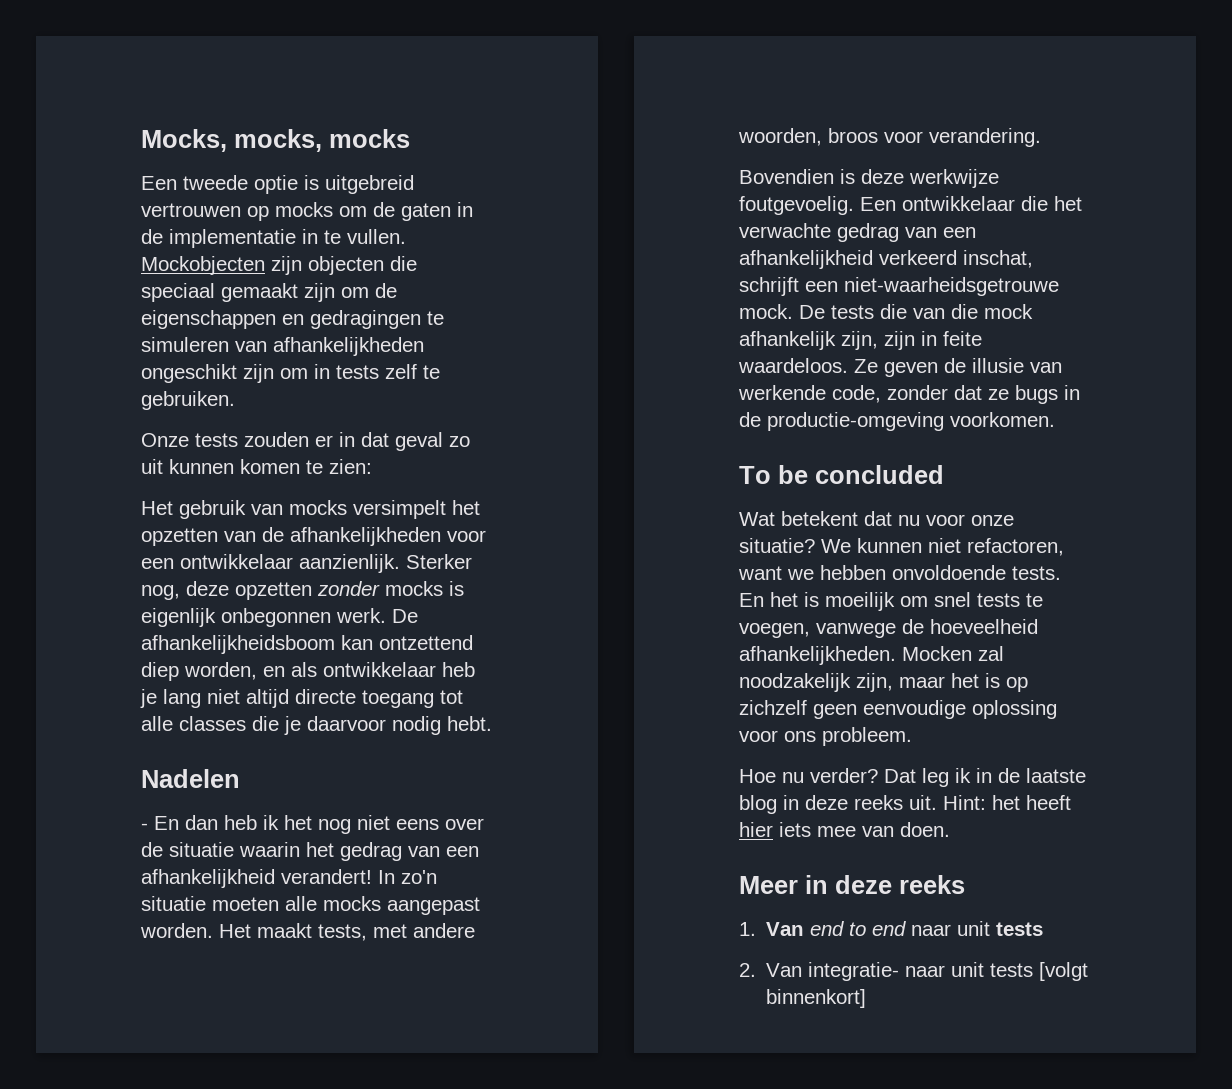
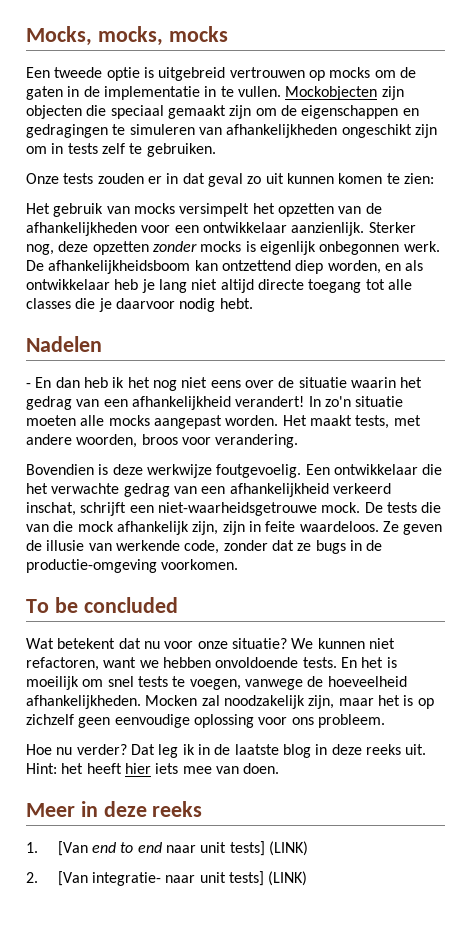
- 1. Van end to end naar unit tests
+ 1. [Van end to end naar unit tests] (LINK)
- 2. Van integratie- naar unit tests [volgt binnenkort]
+ 2. [Van integratie- naar unit tests] (LINK)

